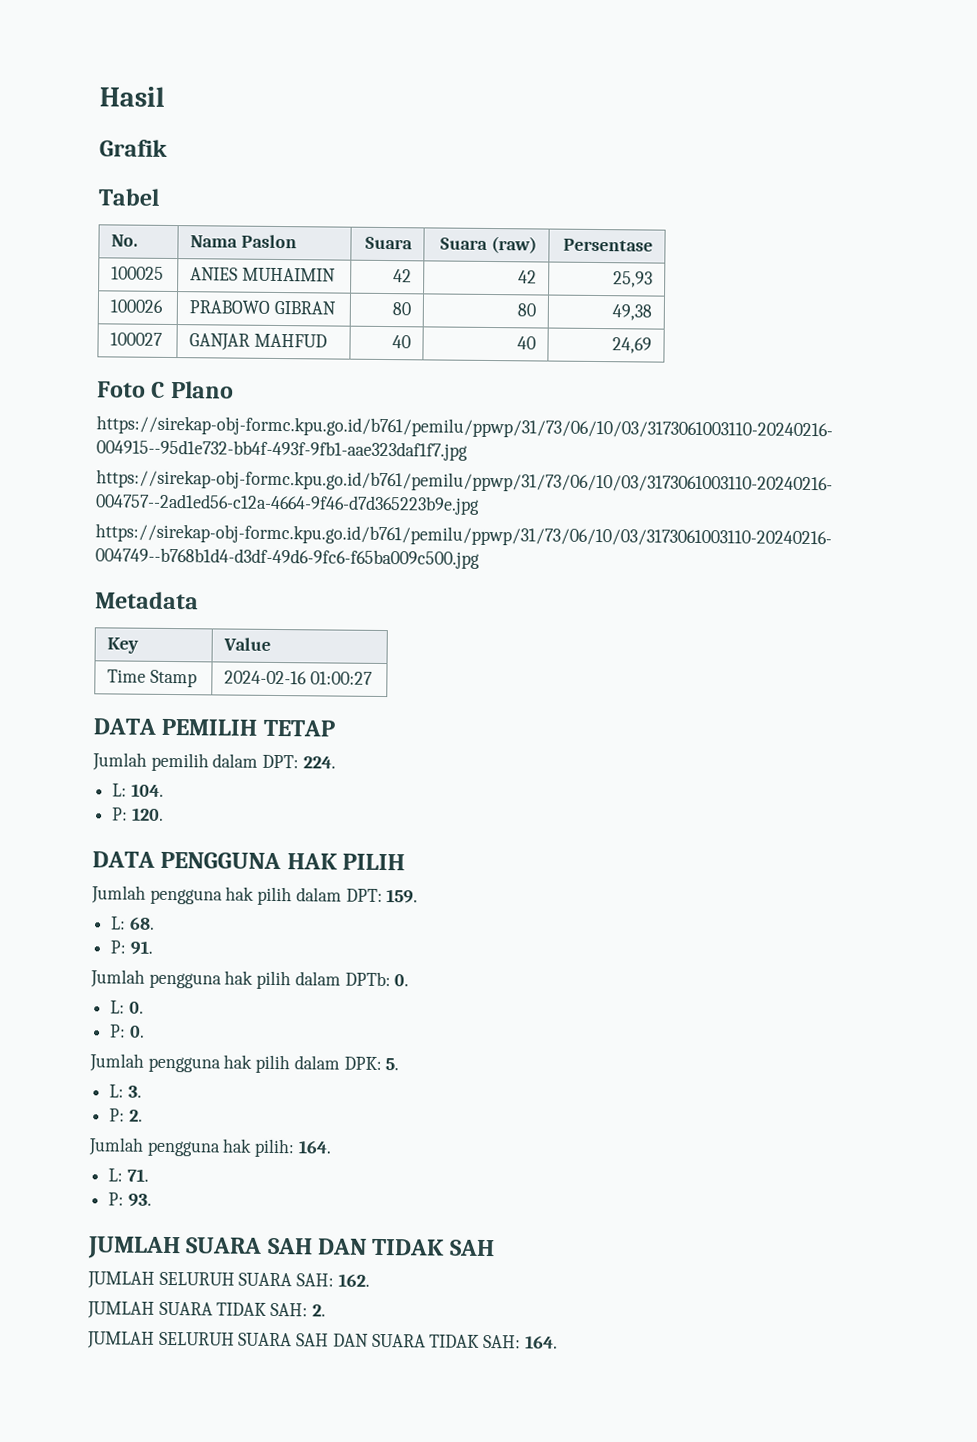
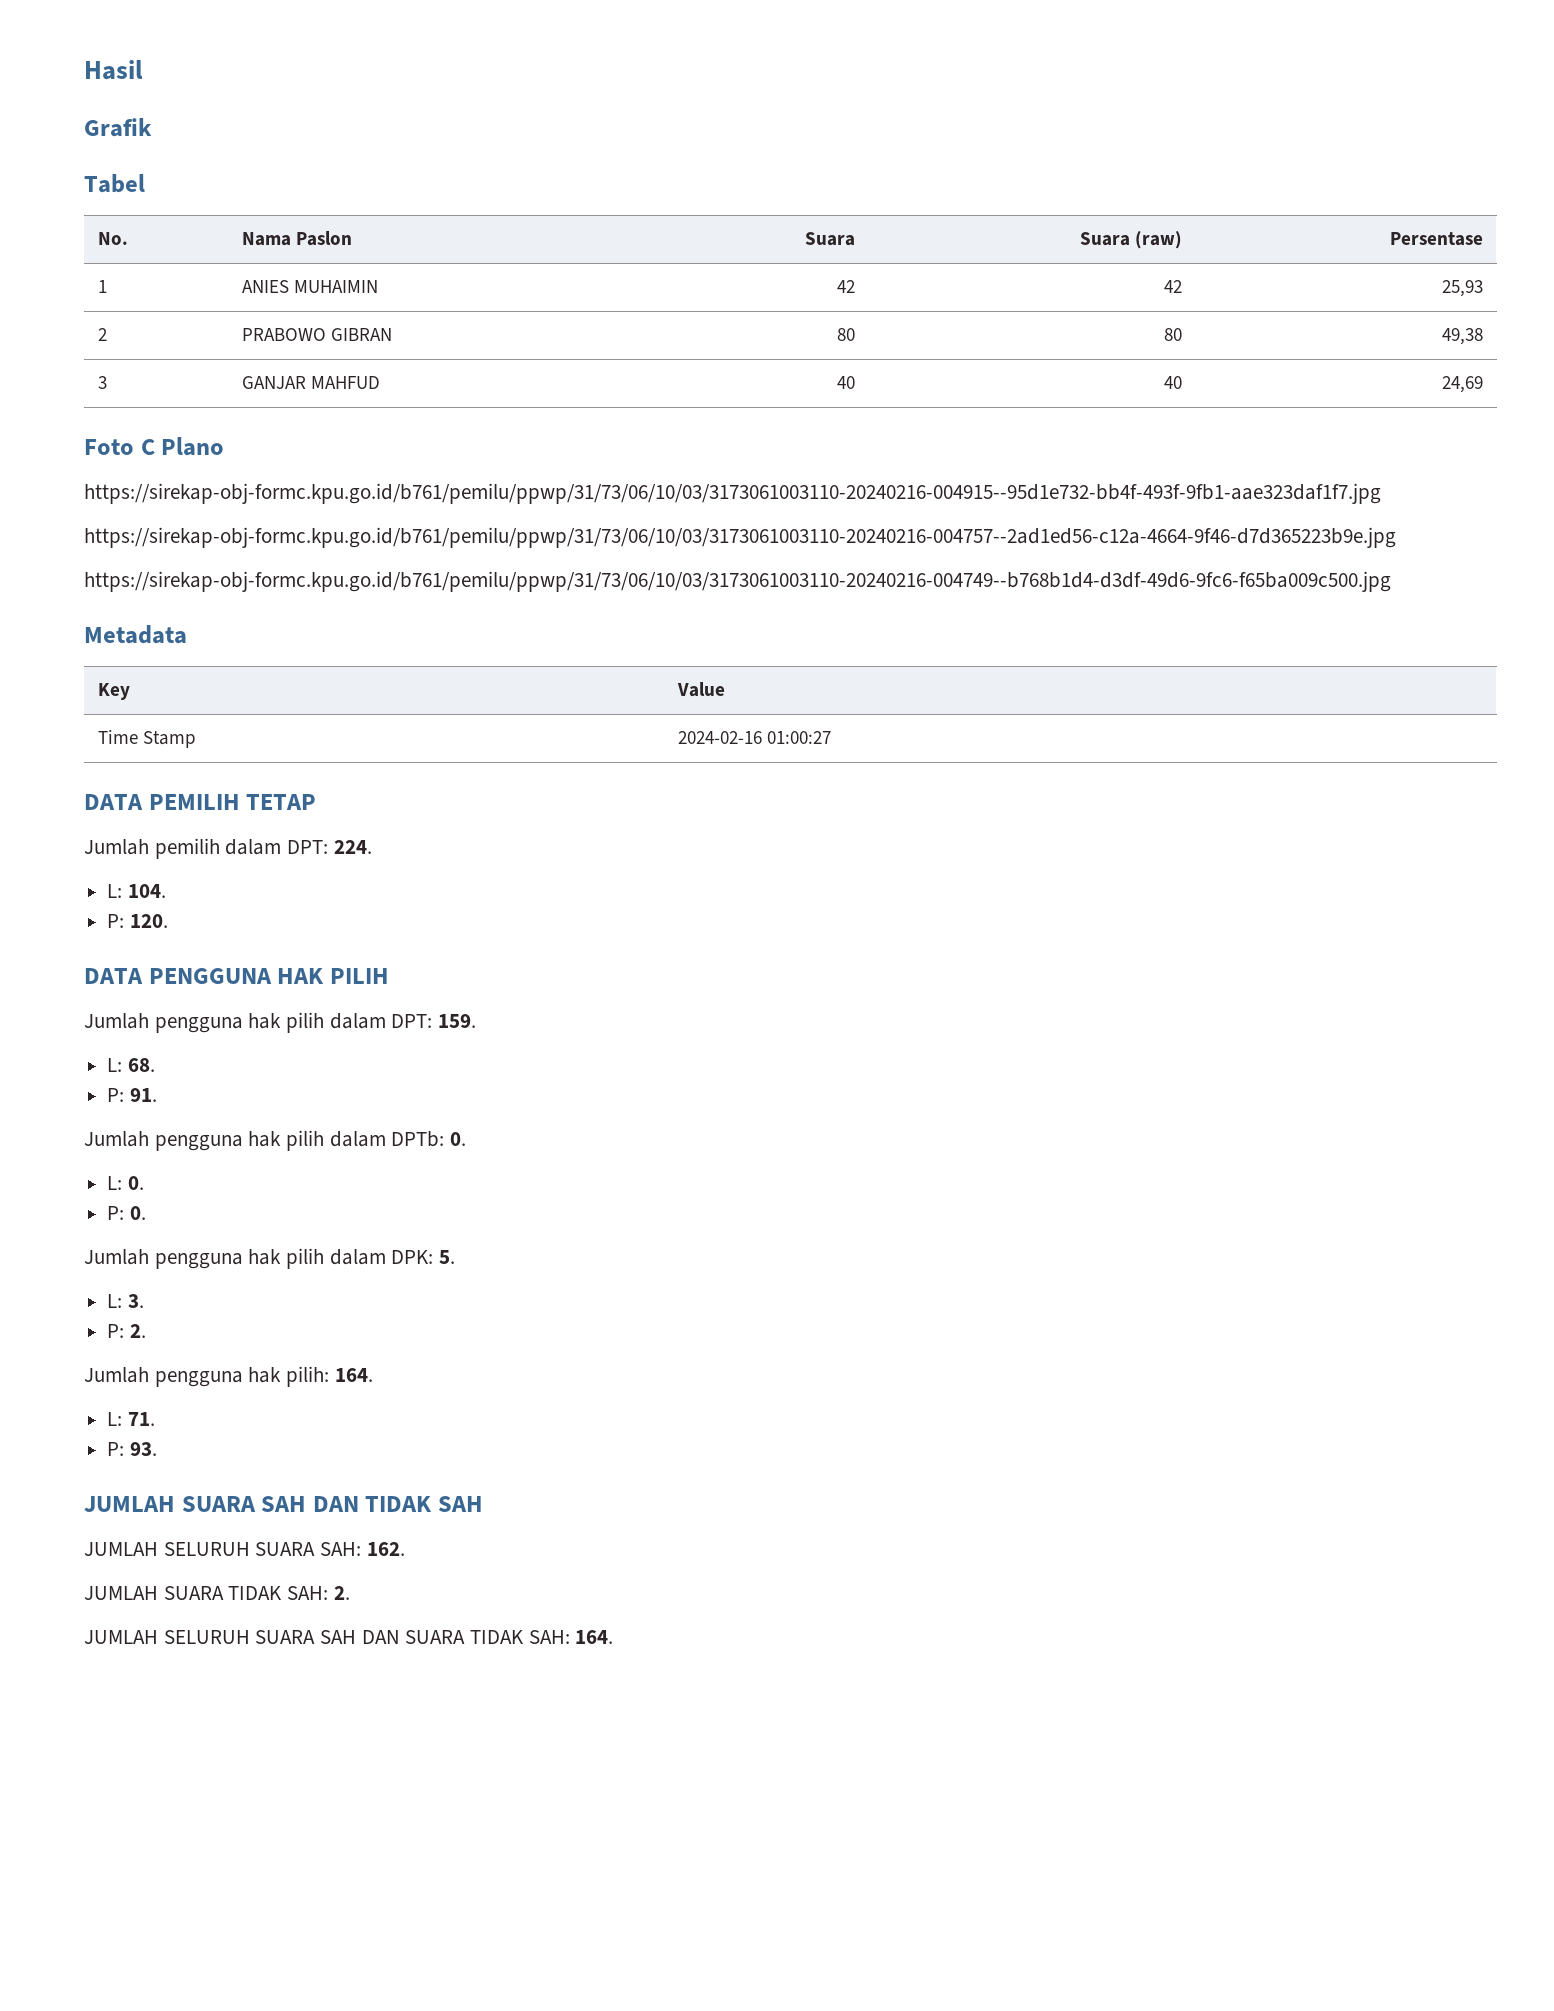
- 100025 | ANIES MUHAIMIN | 42 | 42 | 25,93
+ 1 | ANIES MUHAIMIN | 42 | 42 | 25,93
- 100026 | PRABOWO GIBRAN | 80 | 80 | 49,38
+ 2 | PRABOWO GIBRAN | 80 | 80 | 49,38
- 100027 | GANJAR MAHFUD | 40 | 40 | 24,69
+ 3 | GANJAR MAHFUD | 40 | 40 | 24,69

